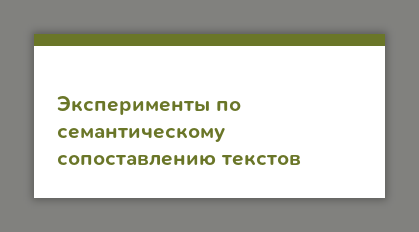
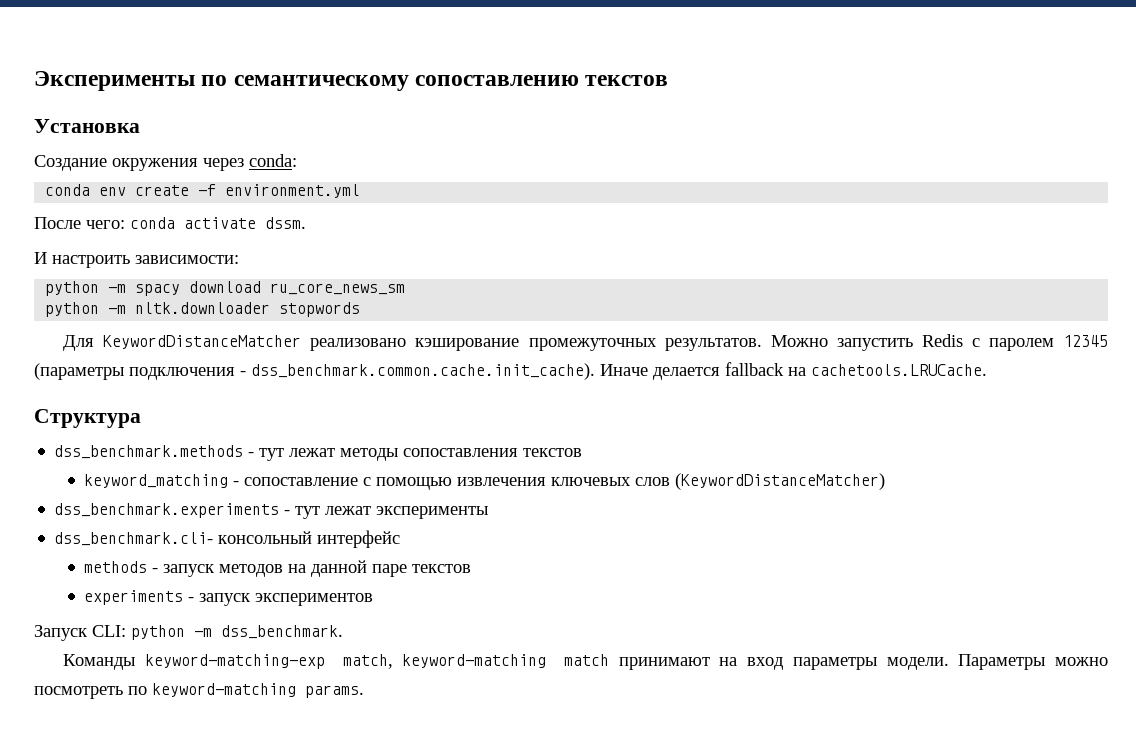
+ Установка
+ Создание окружения через conda:
+ conda env create -f environment.yml
+ После чего: conda activate dssm.
+ И настроить зависимости:
+ python -m spacy download ru_core_news_sm
+ python -m nltk.downloader stopwords
+ Для KeywordDistanceMatcher реализовано кэширование промежуточных результатов. Можно запустить Redis с паролем 12345 (параметры подключения - dss_benchmark.common.cache.init_cache). Иначе делается fallback на cachetools.LRUCache.
+ Структура
+ dss_benchmark.methods - тут лежат методы сопоставления текстов
+ keyword_matching - сопоставление с помощью извлечения ключевых слов (KeywordDistanceMatcher)
+ dss_benchmark.experiments - тут лежат эксперименты
+ dss_benchmark.cli- консольный интерфейс
+ methods - запуск методов на данной паре текстов
+ experiments - запуск экспериментов
+ Запуск CLI: python -m dss_benchmark.
+ Команды keyword-matching-exp match, keyword-matching match принимают на вход параметры модели. Параметры можно посмотреть по keyword-matching params.

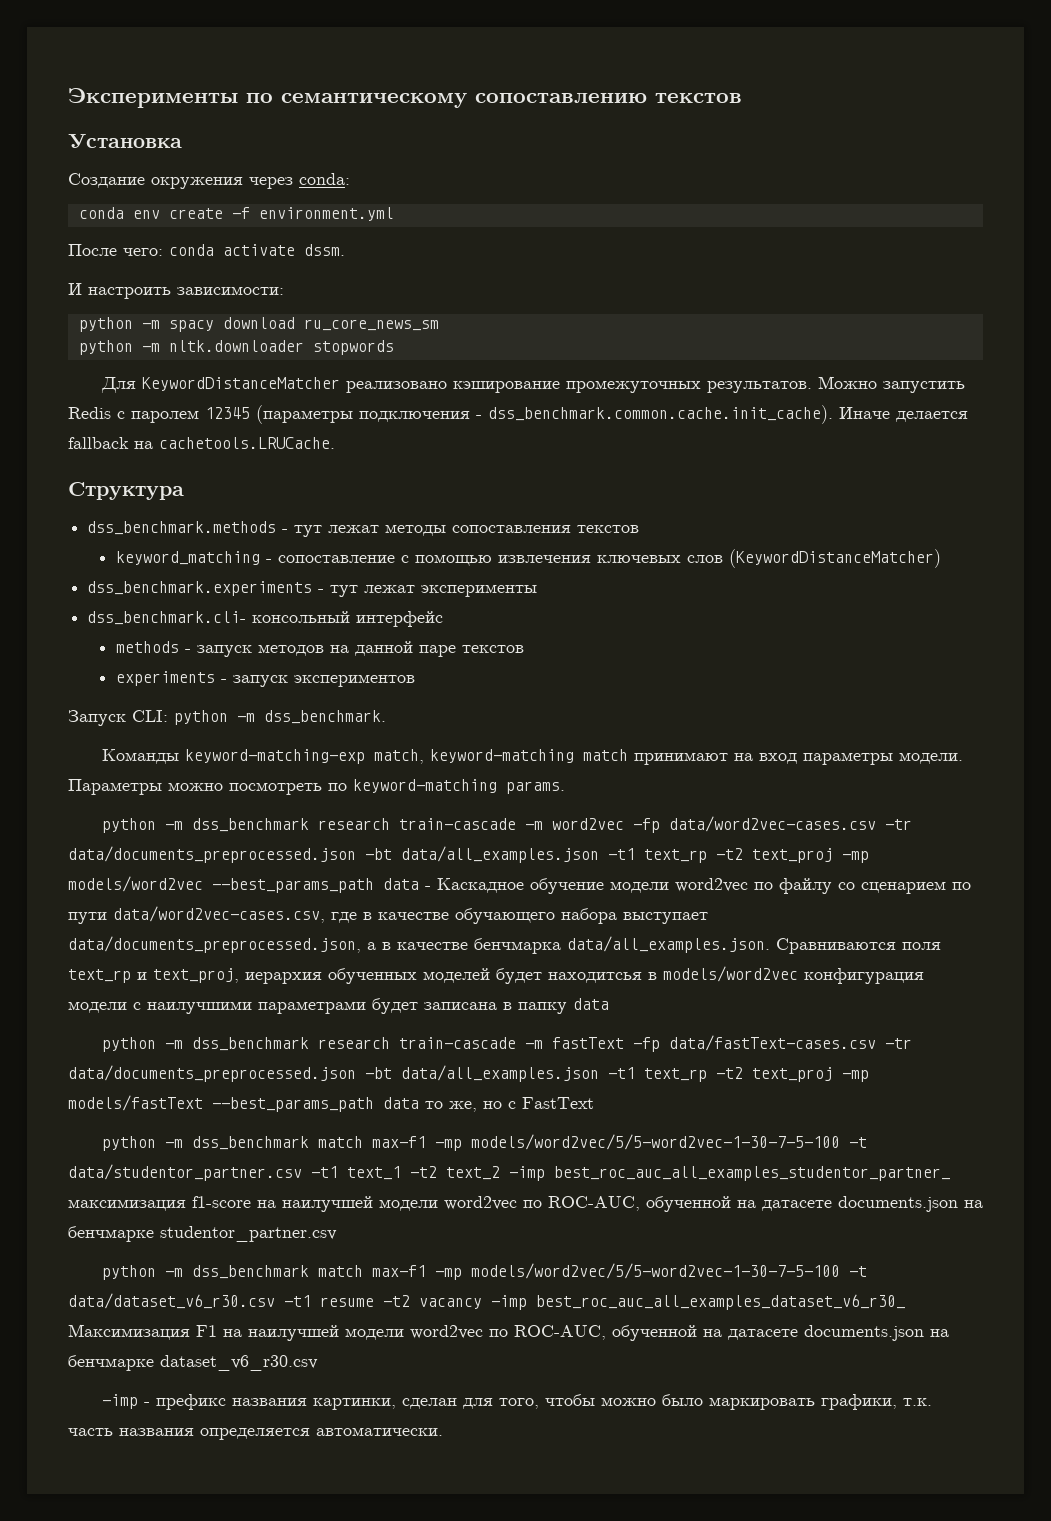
+ python -m dss_benchmark research train-cascade -m word2vec -fp data/word2vec-cases.csv -tr data/documents_preprocessed.json -bt data/all_examples.json -t1 text_rp -t2 text_proj -mp models/word2vec --best_params_path data - Каскадное обучение модели word2vec по файлу со сценарием по пути data/word2vec-cases.csv, где в качестве обучающего набора выступает data/documents_preprocessed.json, а в качестве бенчмарка data/all_examples.json. Сравниваются поля text_rp и text_proj, иерархия обученных моделей будет находитсья в models/word2vec конфигурация модели с наилучшими параметрами будет записана в папку data
+ python -m dss_benchmark research train-cascade -m fastText -fp data/fastText-cases.csv -tr data/documents_preprocessed.json -bt data/all_examples.json -t1 text_rp -t2 text_proj -mp models/fastText --best_params_path data то же, но с FastText
+ python -m dss_benchmark match max-f1 -mp models/word2vec/5/5-word2vec-1-30-7-5-100 -t data/studentor_partner.csv -t1 text_1 -t2 text_2 -imp best_roc_auc_all_examples_studentor_partner_ максимизация f1-score на наилучшей модели word2vec по ROC-AUC, обученной на датасете documents.json на бенчмарке studentor_partner.csv
+ python -m dss_benchmark match max-f1 -mp models/word2vec/5/5-word2vec-1-30-7-5-100 -t data/dataset_v6_r30.csv -t1 resume -t2 vacancy -imp best_roc_auc_all_examples_dataset_v6_r30_ Максимизация F1 на наилучшей модели word2vec по ROC-AUC, обученной на датасете documents.json на бенчмарке dataset_v6_r30.csv
+ -imp - префикс названия картинки, сделан для того, чтобы можно было маркировать графики, т.к. часть названия определяется автоматически.

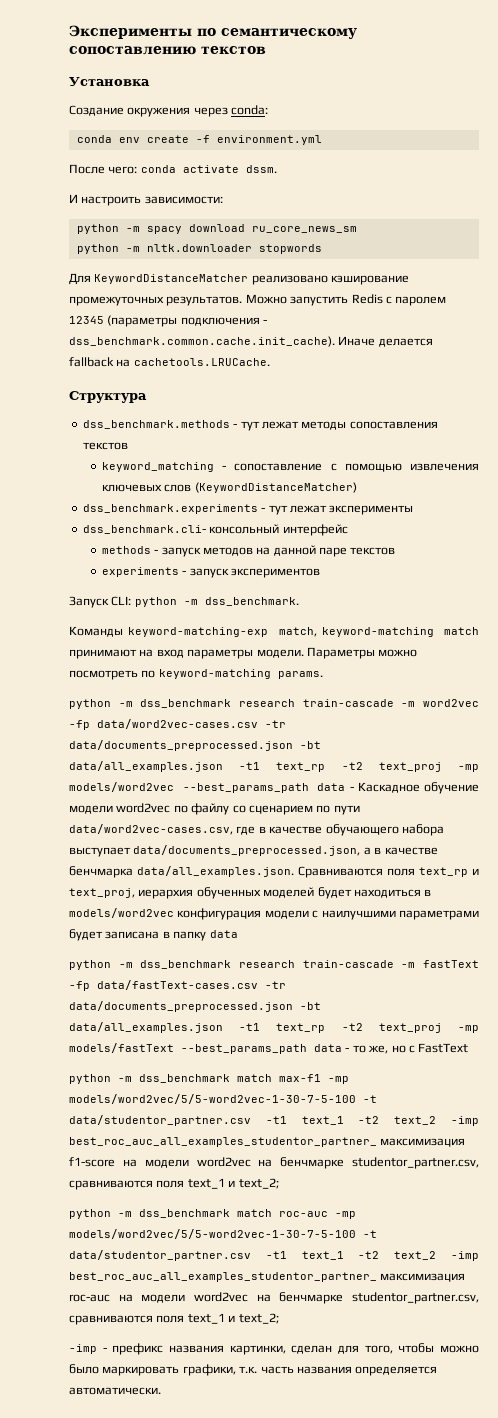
- python -m dss_benchmark research train-cascade -m word2vec -fp data/word2vec-cases.csv -tr data/documents_preprocessed.json -bt data/all_examples.json -t1 text_rp -t2 text_proj -mp models/word2vec --best_params_path data - Каскадное обучение модели word2vec по файлу со сценарием по пути data/word2vec-cases.csv, где в качестве обучающего набора выступает data/documents_preprocessed.json, а в качестве бенчмарка data/all_examples.json. Сравниваются поля text_rp и text_proj, иерархия обученных моделей будет находитсья в models/word2vec конфигурация модели с наилучшими параметрами будет записана в папку data
+ python -m dss_benchmark research train-cascade -m word2vec -fp data/word2vec-cases.csv -tr data/documents_preprocessed.json -bt data/all_examples.json -t1 text_rp -t2 text_proj -mp models/word2vec --best_params_path data - Каскадное обучение модели word2vec по файлу со сценарием по пути data/word2vec-cases.csv, где в качестве обучающего набора выступает data/documents_preprocessed.json, а в качестве бенчмарка data/all_examples.json. Сравниваются поля text_rp и text_proj, иерархия обученных моделей будет находиться в models/word2vec конфигурация модели с наилучшими параметрами будет записана в папку data
- python -m dss_benchmark research train-cascade -m fastText -fp data/fastText-cases.csv -tr data/documents_preprocessed.json -bt data/all_examples.json -t1 text_rp -t2 text_proj -mp models/fastText --best_params_path data то же, но с FastText
+ python -m dss_benchmark research train-cascade -m fastText -fp data/fastText-cases.csv -tr data/documents_preprocessed.json -bt data/all_examples.json -t1 text_rp -t2 text_proj -mp models/fastText --best_params_path data - то же, но с FastText
- python -m dss_benchmark match max-f1 -mp models/word2vec/5/5-word2vec-1-30-7-5-100 -t data/studentor_partner.csv -t1 text_1 -t2 text_2 -imp best_roc_auc_all_examples_studentor_partner_ максимизация f1-score на наилучшей модели word2vec по ROC-AUC, обученной на датасете documents.json на бенчмарке studentor_partner.csv
- python -m dss_benchmark match max-f1 -mp models/word2vec/5/5-word2vec-1-30-7-5-100 -t data/dataset_v6_r30.csv -t1 resume -t2 vacancy -imp best_roc_auc_all_examples_dataset_v6_r30_ Максимизация F1 на наилучшей модели word2vec по ROC-AUC, обученной на датасете documents.json на бенчмарке dataset_v6_r30.csv
+ python -m dss_benchmark match max-f1 -mp models/word2vec/5/5-word2vec-1-30-7-5-100 -t data/studentor_partner.csv -t1 text_1 -t2 text_2 -imp best_roc_auc_all_examples_studentor_partner_ максимизация f1-score на модели word2vec на бенчмарке studentor_partner.csv, сравниваются поля text_1 и text_2;
+ python -m dss_benchmark match roc-auc -mp models/word2vec/5/5-word2vec-1-30-7-5-100 -t data/studentor_partner.csv -t1 text_1 -t2 text_2 -imp best_roc_auc_all_examples_studentor_partner_ максимизация roc-auc на модели word2vec на бенчмарке studentor_partner.csv, сравниваются поля text_1 и text_2;

